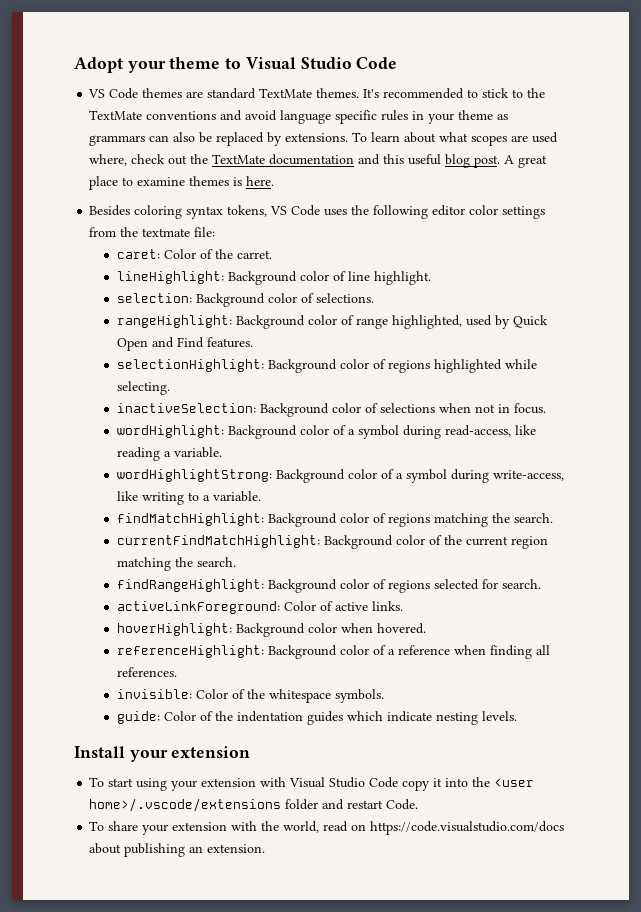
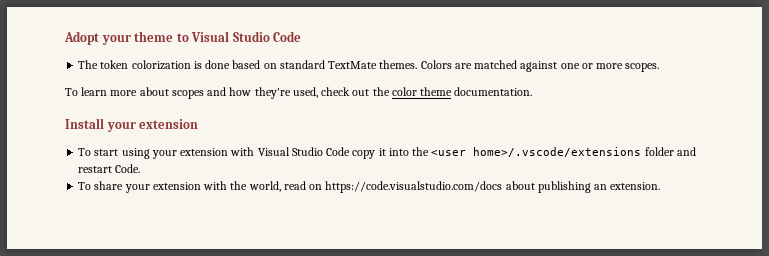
- VS Code themes are standard TextMate themes. It's recommended to stick to the TextMate conventions and avoid language specific rules in your theme as grammars can also be replaced by extensions. To learn about what scopes are used where, check out the TextMate documentation and this useful blog post. A great place to examine themes is here.
- Besides coloring syntax tokens, VS Code uses the following editor color settings from the textmate file:
- caret: Color of the carret.
- lineHighlight: Background color of line highlight.
- selection: Background color of selections.
- rangeHighlight: Background color of range highlighted, used by Quick Open and Find features.
- selectionHighlight: Background color of regions highlighted while selecting.
- inactiveSelection: Background color of selections when not in focus.
- wordHighlight: Background color of a symbol during read-access, like reading a variable.
- wordHighlightStrong: Background color of a symbol during write-access, like writing to a variable.
- findMatchHighlight: Background color of regions matching the search.
- currentFindMatchHighlight: Background color of the current region matching the search.
- findRangeHighlight: Background color of regions selected for search.
- activeLinkForeground: Color of active links.
- hoverHighlight: Background color when hovered.
- referenceHighlight: Background color of a reference when finding all references.
- invisible: Color of the whitespace symbols.
- guide: Color of the indentation guides which indicate nesting levels.
+ The token colorization is done based on standard TextMate themes. Colors are matched against one or more scopes.
+ To learn more about scopes and how they're used, check out the color theme documentation.

